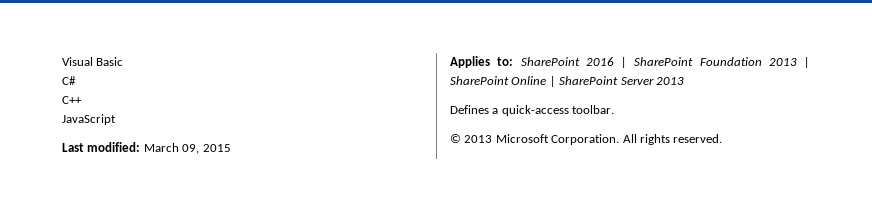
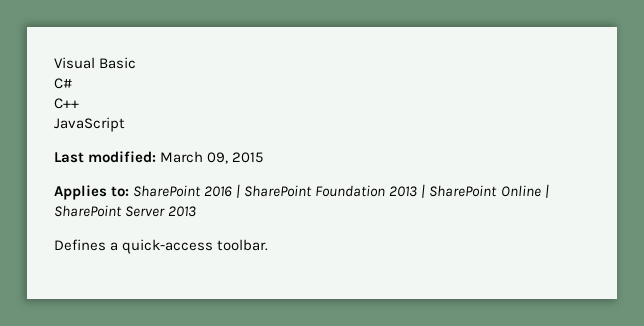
- © 2013 Microsoft Corporation. All rights reserved.

